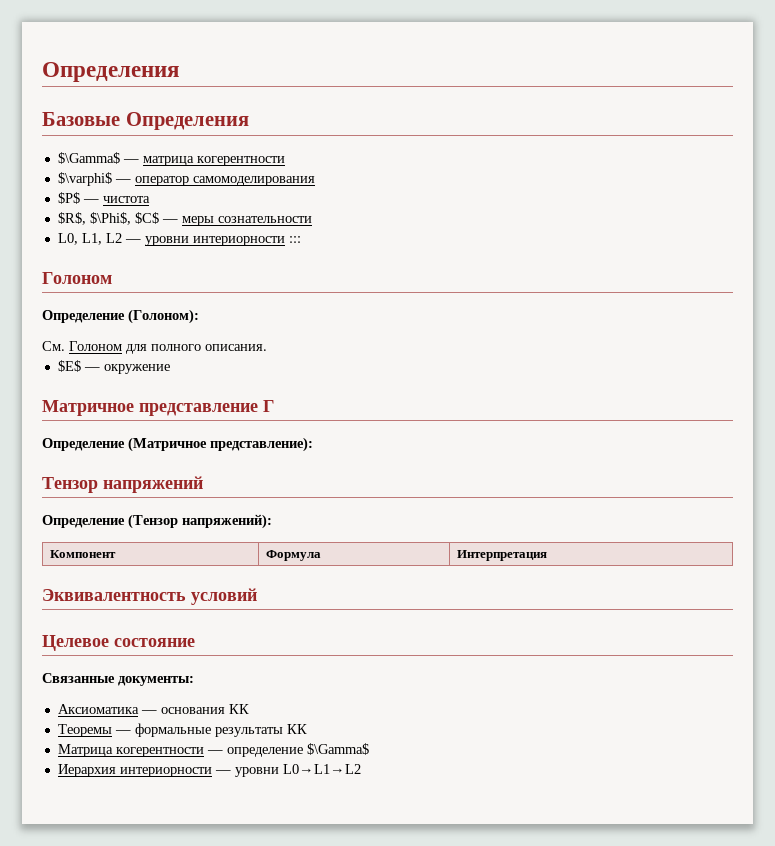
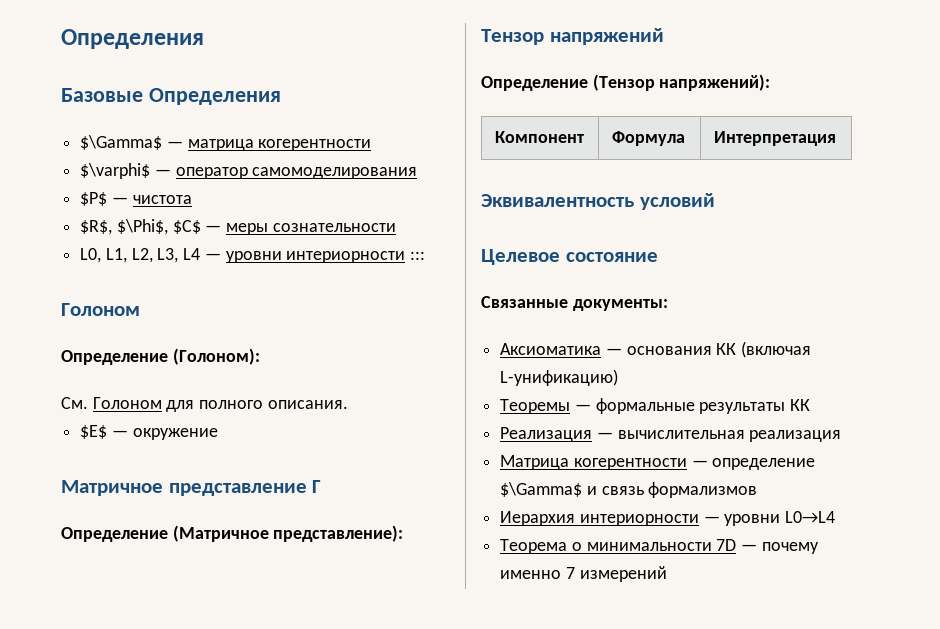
- L0, L1, L2 — уровни интериорности :::
+ L0, L1, L2, L3, L4 — уровни интериорности :::
- Аксиоматика — основания КК
+ Аксиоматика — основания КК (включая L-унификацию)
+ Реализация — вычислительная реализация
- Матрица когерентности — определение $\Gamma$
+ Матрица когерентности — определение $\Gamma$ и связь формализмов
- Иерархия интериорности — уровни L0→L1→L2
+ Иерархия интериорности — уровни L0→L4
+ Теорема о минимальности 7D — почему именно 7 измерений

